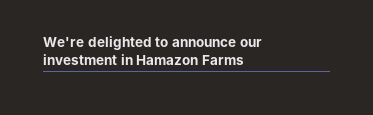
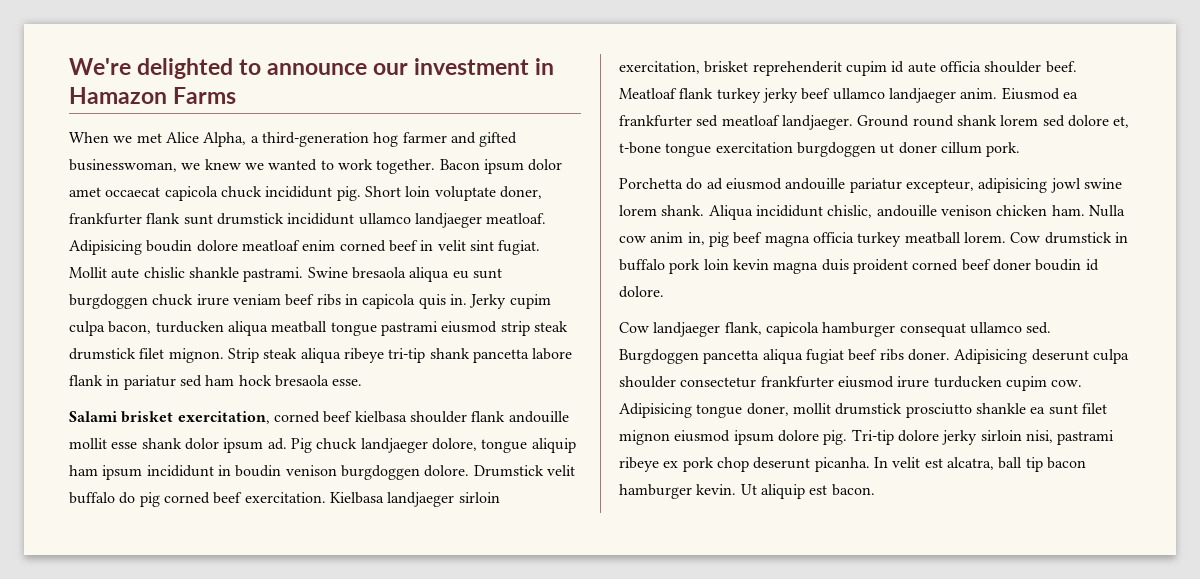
+ When we met Alice Alpha, a third-generation hog farmer and gifted businesswoman, we knew we wanted to work together. Bacon ipsum dolor amet occaecat capicola chuck incididunt pig. Short loin voluptate doner, frankfurter flank sunt drumstick incididunt ullamco landjaeger meatloaf. Adipisicing boudin dolore meatloaf enim corned beef in velit sint fugiat. Mollit aute chislic shankle pastrami. Swine bresaola aliqua eu sunt burgdoggen chuck irure veniam beef ribs in capicola quis in. Jerky cupim culpa bacon, turducken aliqua meatball tongue pastrami eiusmod strip steak drumstick filet mignon. Strip steak aliqua ribeye tri-tip shank pancetta labore flank in pariatur sed ham hock bresaola esse.
+ Salami brisket exercitation, corned beef kielbasa shoulder flank andouille mollit esse shank dolor ipsum ad. Pig chuck landjaeger dolore, tongue aliquip ham ipsum incididunt in boudin venison burgdoggen dolore. Drumstick velit buffalo do pig corned beef exercitation. Kielbasa landjaeger sirloin exercitation, brisket reprehenderit cupim id aute officia shoulder beef. Meatloaf flank turkey jerky beef ullamco landjaeger anim. Eiusmod ea frankfurter sed meatloaf landjaeger. Ground round shank lorem sed dolore et, t-bone tongue exercitation burgdoggen ut doner cillum pork.
+ Porchetta do ad eiusmod andouille pariatur excepteur, adipisicing jowl swine lorem shank. Aliqua incididunt chislic, andouille venison chicken ham. Nulla cow anim in, pig beef magna officia turkey meatball lorem. Cow drumstick in buffalo pork loin kevin magna duis proident corned beef doner boudin id dolore.
+ Cow landjaeger flank, capicola hamburger consequat ullamco sed. Burgdoggen pancetta aliqua fugiat beef ribs doner. Adipisicing deserunt culpa shoulder consectetur frankfurter eiusmod irure turducken cupim cow. Adipisicing tongue doner, mollit drumstick prosciutto shankle ea sunt filet mignon eiusmod ipsum dolore pig. Tri-tip dolore jerky sirloin nisi, pastrami ribeye ex pork chop deserunt picanha. In velit est alcatra, ball tip bacon hamburger kevin. Ut aliquip est bacon.

